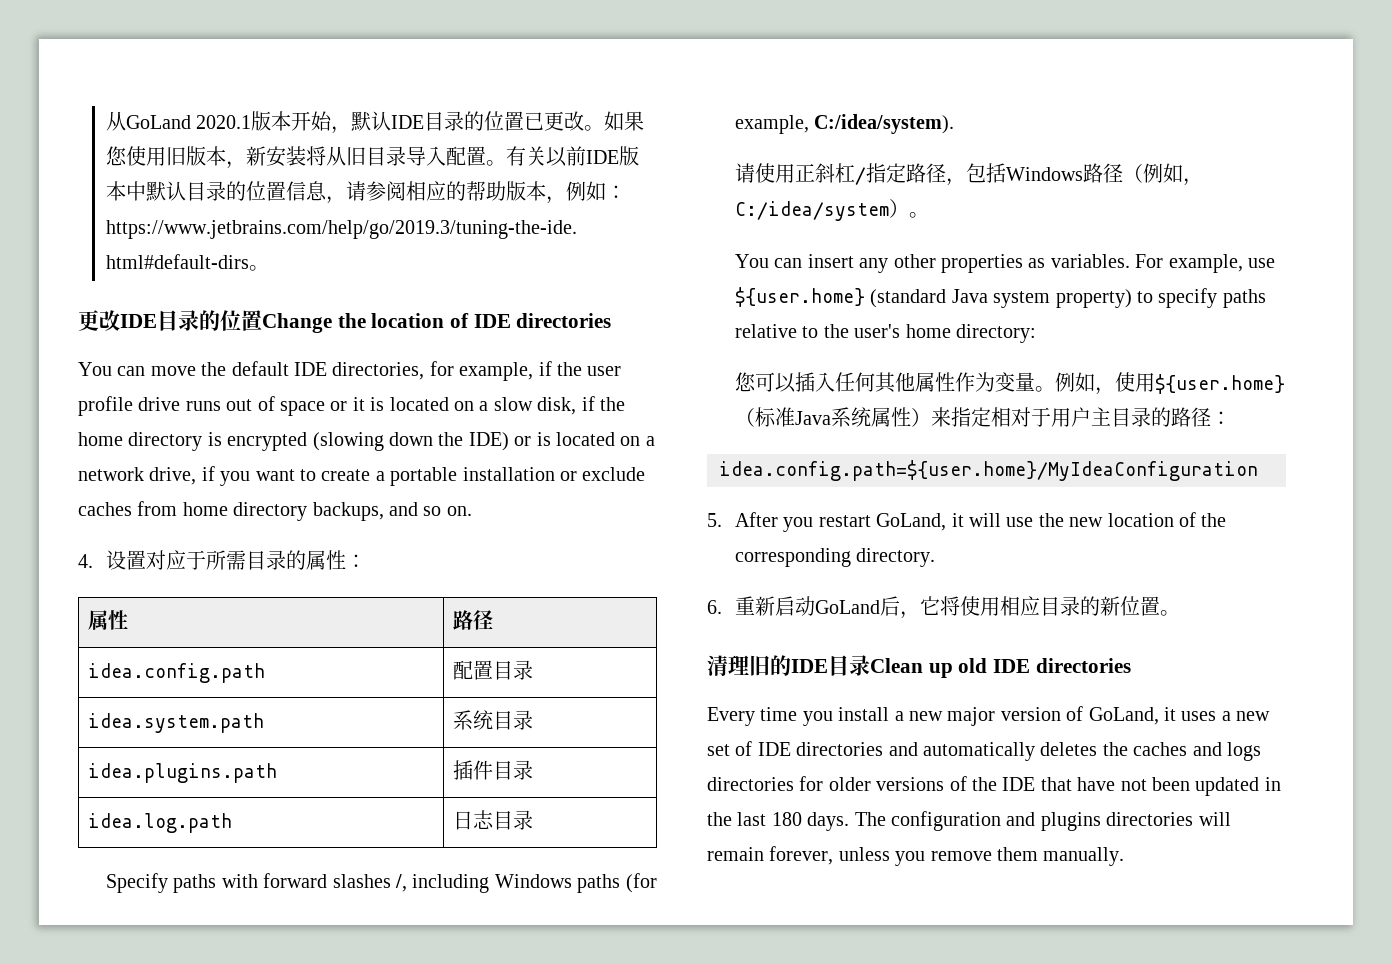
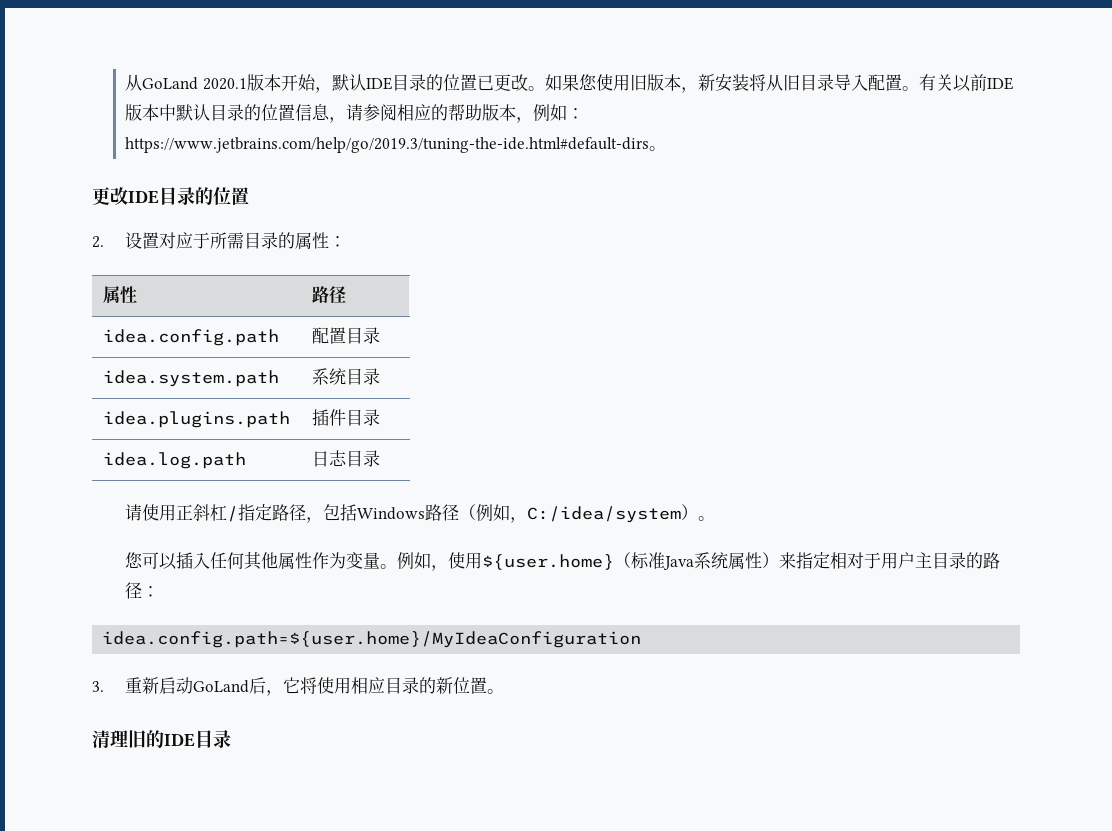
- 更改IDE目录的位置Change the location of IDE directories
- You can move the default IDE directories, for example, if the user profile drive runs out of space or it is located on a slow disk, if the home directory is encrypted (slowing down the IDE) or is located on a network drive, if you want to create a portable installation or exclude caches from home directory backups, and so on.
- 4.设置对应于所需目录的属性：
+ 更改IDE目录的位置
+ 2.设置对应于所需目录的属性：
- Specify paths with forward slashes /, including Windows paths (for example, C:/idea/system).
- You can insert any other properties as variables. For example, use ${user.home} (standard Java system property) to specify paths relative to the user's home directory:
- 5. After you restart GoLand, it will use the new location of the corresponding directory.
- 6.重新启动GoLand后，它将使用相应目录的新位置。
+ 3.重新启动GoLand后，它将使用相应目录的新位置。
- 清理旧的IDE目录Clean up old IDE directories
- Every time you install a new major version of GoLand, it uses a new set of IDE directories and automatically deletes the caches and logs directories for older versions of the IDE that have not been updated in the last 180 days. The configuration and plugins directories will remain forever, unless you remove them manually.
+ 清理旧的IDE目录

